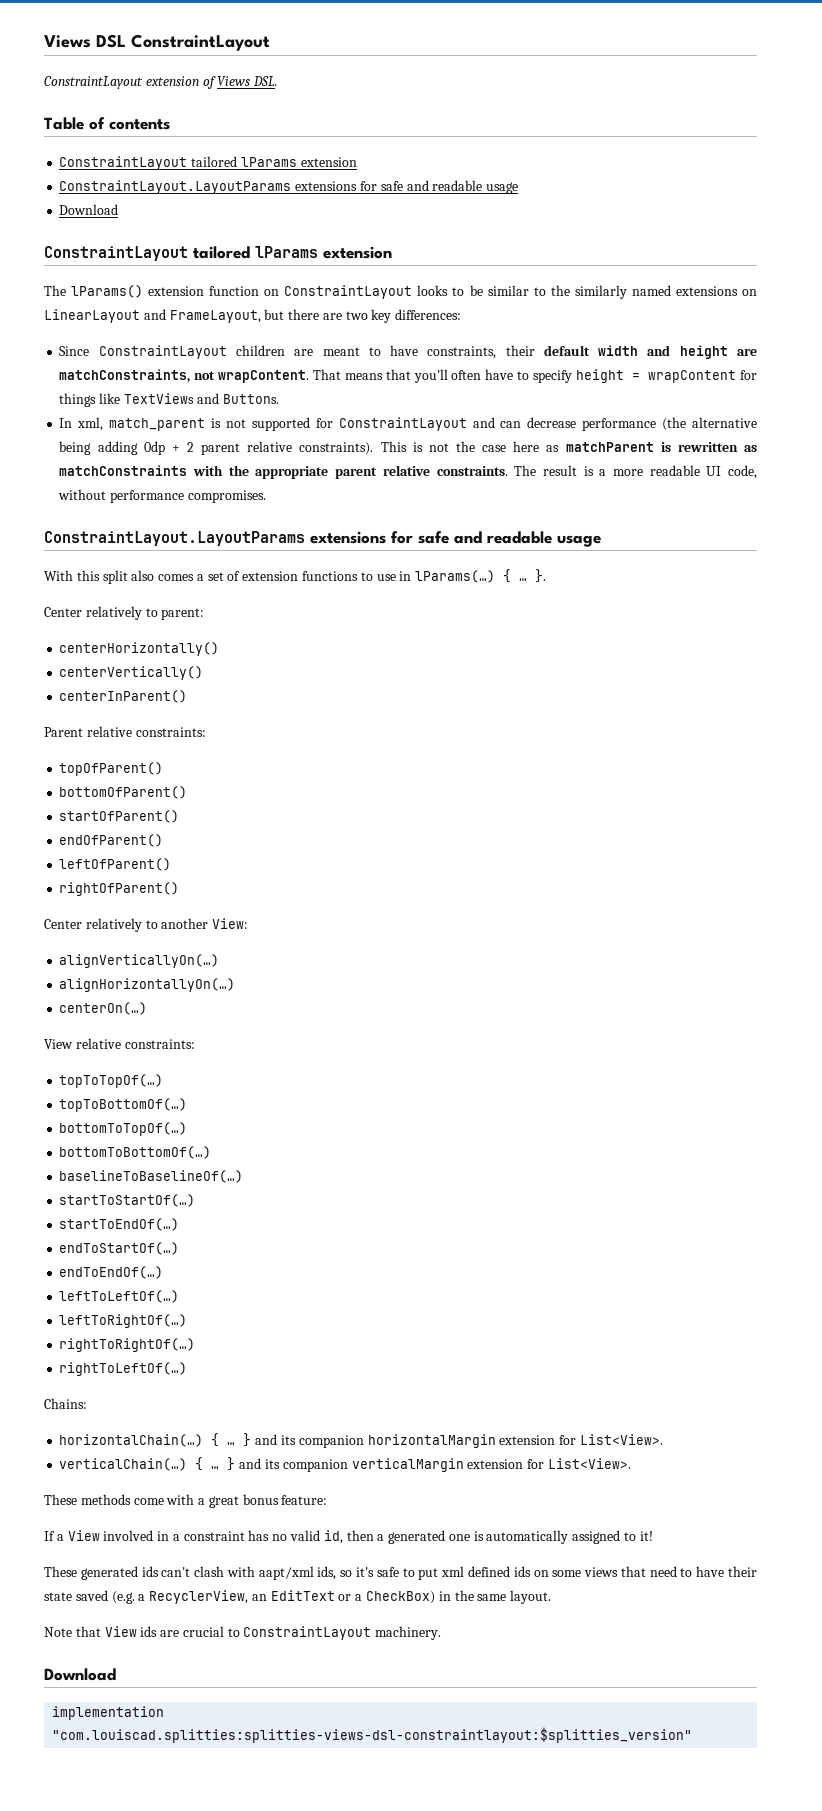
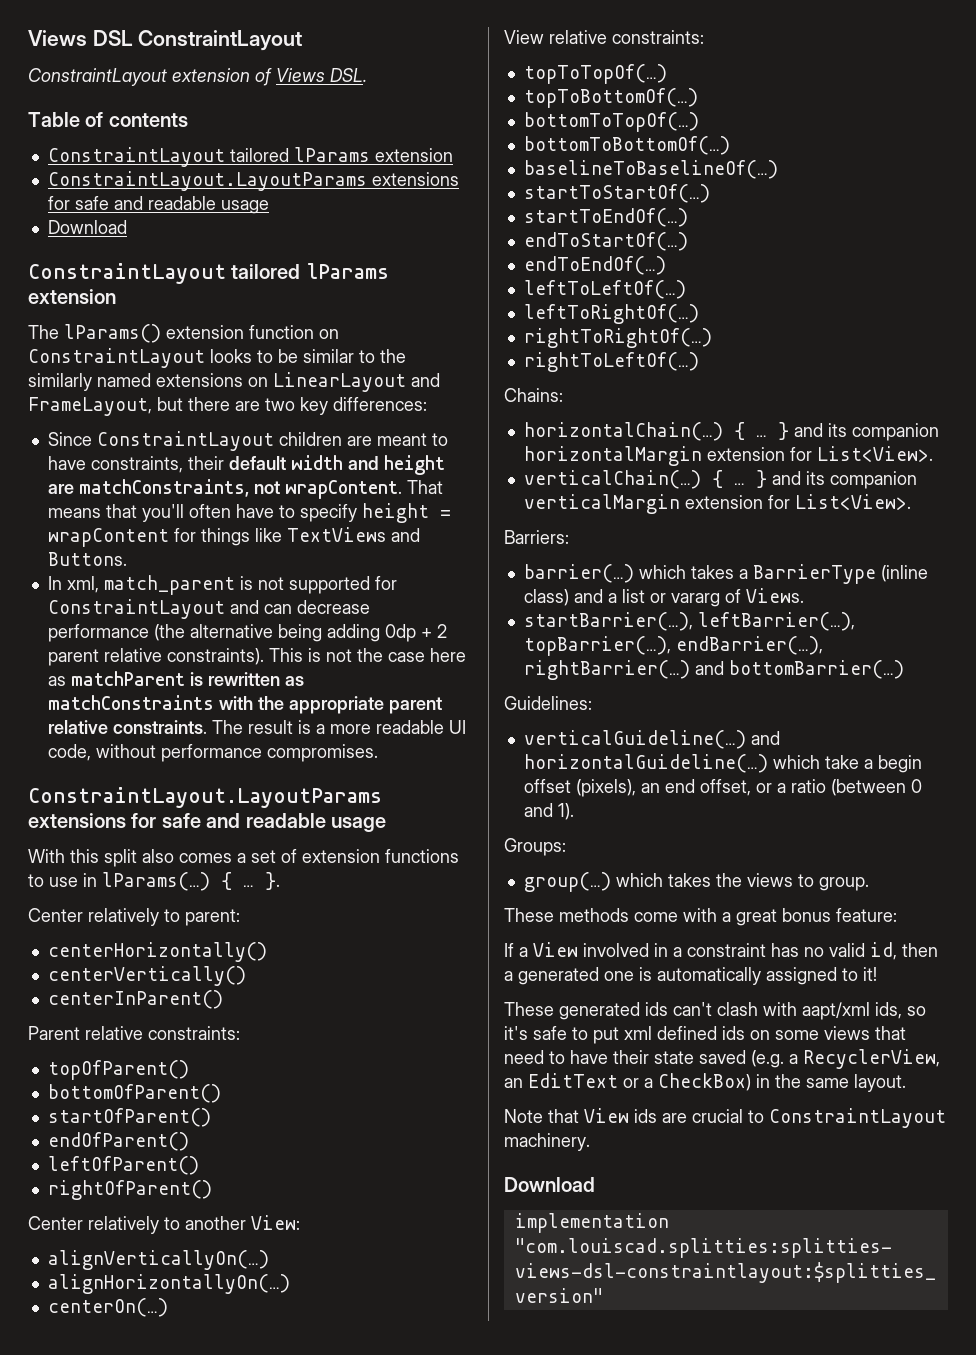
+ Barriers:
+ barrier(…) which takes a BarrierType (inline class) and a list or vararg of Views.
+ startBarrier(…), leftBarrier(…), topBarrier(…), endBarrier(…), rightBarrier(…) and bottomBarrier(…)
+ Guidelines:
+ verticalGuideline(…) and horizontalGuideline(…) which take a begin offset (pixels), an end offset, or a ratio (between 0 and 1).
+ Groups:
+ group(…) which takes the views to group.

